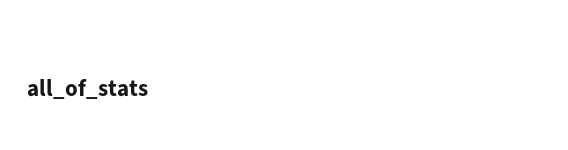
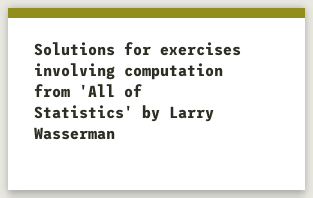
- all_of_stats
+ Solutions for exercises involving computation from 'All of Statistics' by Larry Wasserman

